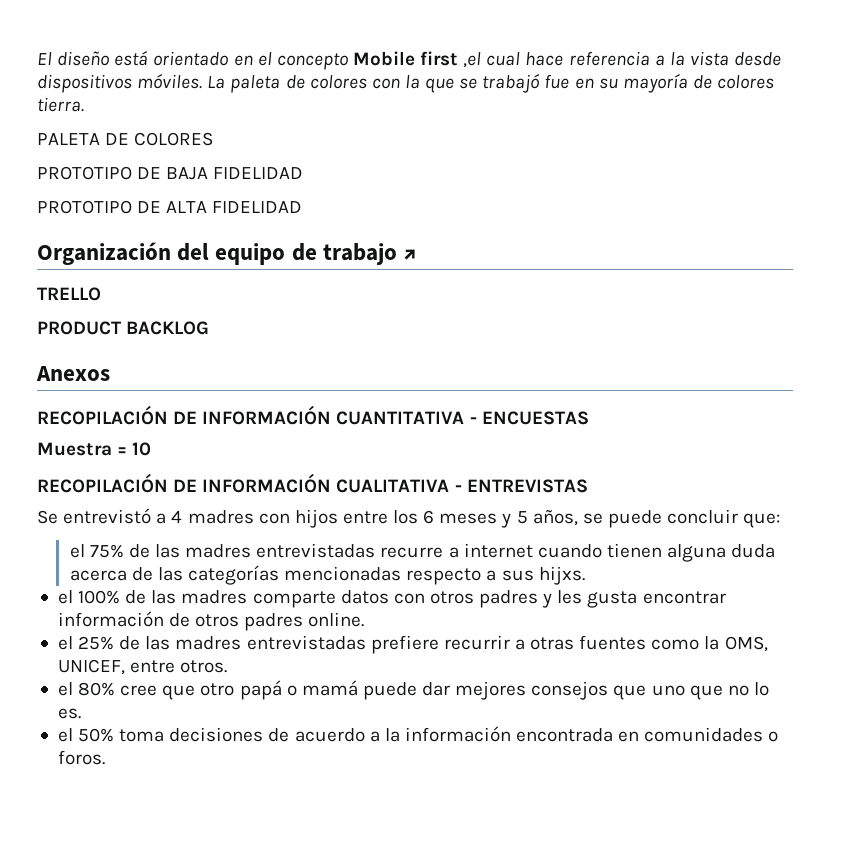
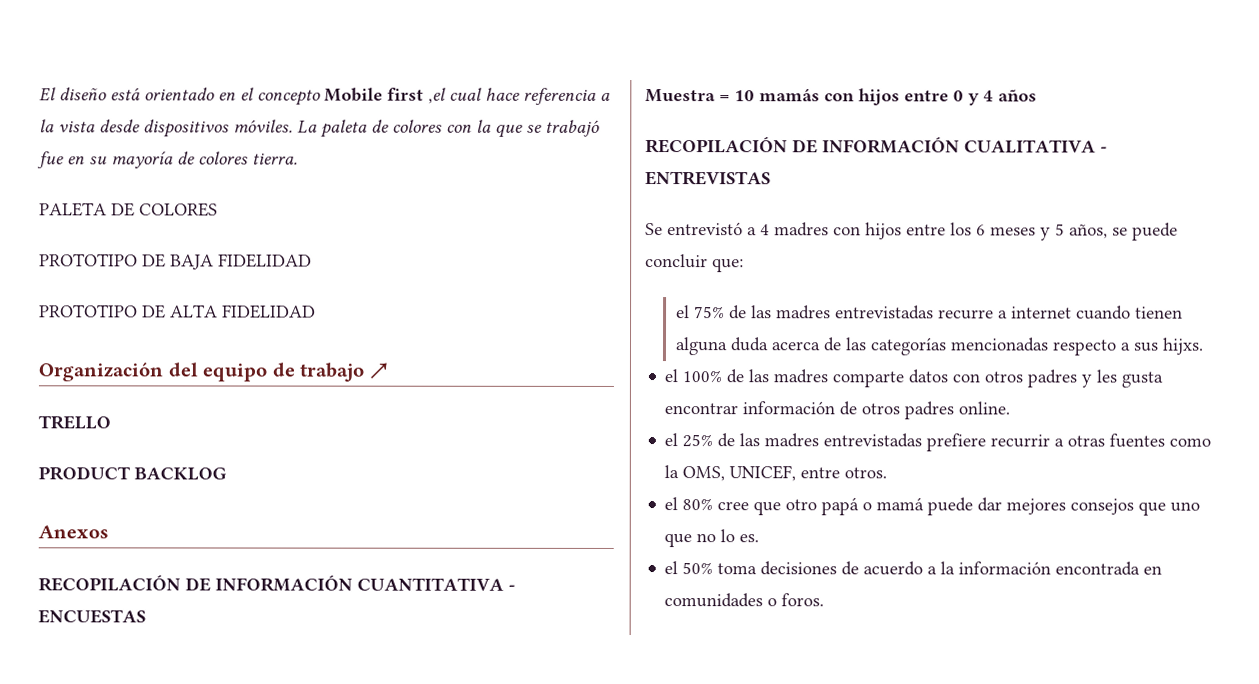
- Muestra = 10
+ Muestra = 10 mamás con hijos entre 0 y 4 años

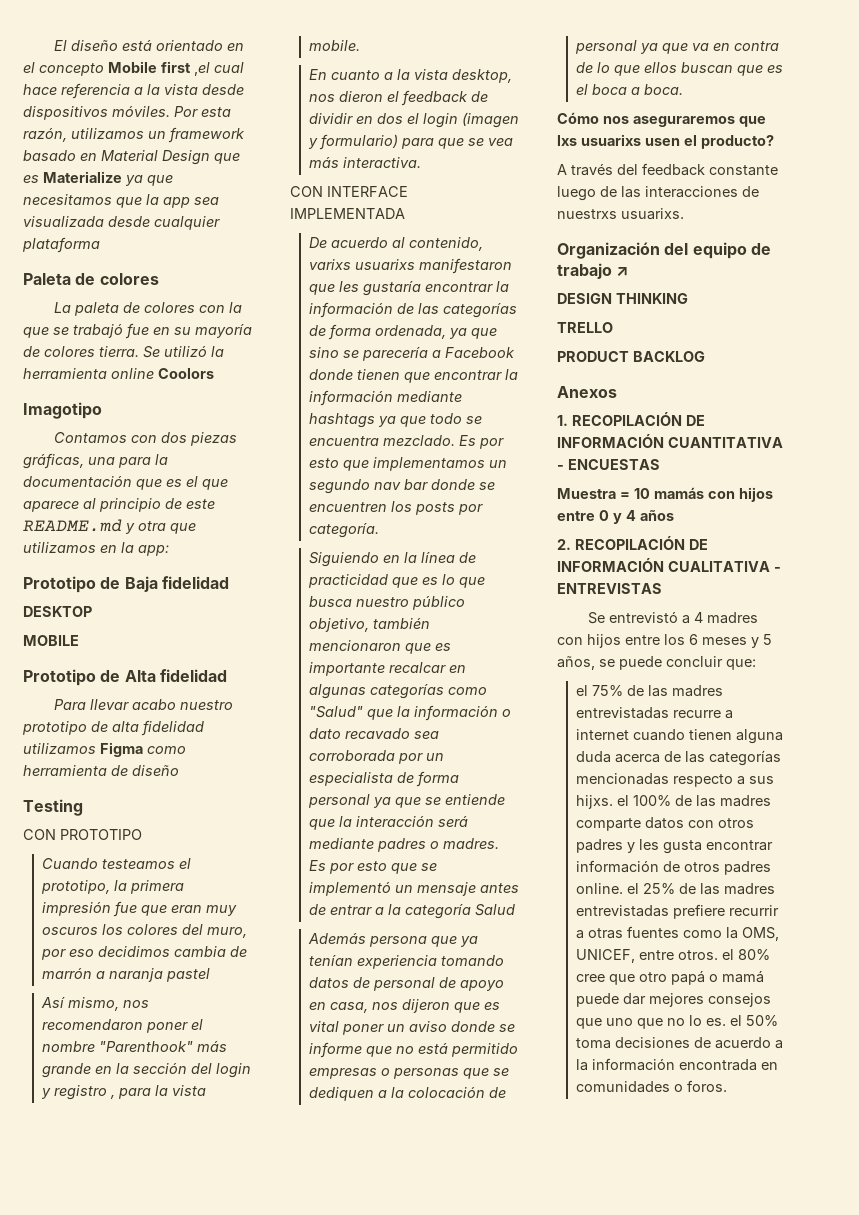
- El diseño está orientado en el concepto Mobile first ,el cual hace referencia a la vista desde dispositivos móviles. La paleta de colores con la que se trabajó fue en su mayoría de colores tierra.
- PALETA DE COLORES
- PROTOTIPO DE BAJA FIDELIDAD
- PROTOTIPO DE ALTA FIDELIDAD
+ El diseño está orientado en el concepto Mobile first ,el cual hace referencia a la vista desde dispositivos móviles. Por esta razón, utilizamos un framework basado en Material Design que es Materialize ya que necesitamos que la app sea visualizada desde cualquier plataforma
+ Paleta de colores
+ La paleta de colores con la que se trabajó fue en su mayoría de colores tierra. Se utilizó la herramienta online Coolors
+ Imagotipo
+ Contamos con dos piezas gráficas, una para la documentación que es el que aparece al principio de este README.md y otra que utilizamos en la app:
+ Prototipo de Baja fidelidad
+ DESKTOP
+ MOBILE
+ Prototipo de Alta fidelidad
+ Para llevar acabo nuestro prototipo de alta fidelidad utilizamos Figma como herramienta de diseño
+ Testing
+ CON PROTOTIPO
+ Cuando testeamos el prototipo, la primera impresión fue que eran muy oscuros los colores del muro, por eso decidimos cambia de marrón a naranja pastel
+ Así mismo, nos recomendaron poner el nombre "Parenthook" más grande en la sección del login y registro , para la vista mobile.
+ En cuanto a la vista desktop, nos dieron el feedback de dividir en dos el login (imagen y formulario) para que se vea más interactiva.
+ CON INTERFACE IMPLEMENTADA
+ De acuerdo al contenido, varixs usuarixs manifestaron que les gustaría encontrar la información de las categorías de forma ordenada, ya que sino se parecería a Facebook donde tienen que encontrar la información mediante hashtags ya que todo se encuentra mezclado. Es por esto que implementamos un segundo nav bar donde se encuentren los posts por categoría.
+ Siguiendo en la línea de practicidad que es lo que busca nuestro público objetivo, también mencionaron que es importante recalcar en algunas categorías como "Salud" que la información o dato recavado sea corroborada por un especialista de forma personal ya que se entiende que la interacción será mediante padres o madres. Es por esto que se implementó un mensaje antes de entrar a la categoría Salud
+ Además persona que ya tenían experiencia tomando datos de personal de apoyo en casa, nos dijeron que es vital poner un aviso donde se informe que no está permitido empresas o personas que se dediquen a la colocación de personal ya que va en contra de lo que ellos buscan que es el boca a boca.
+ Cómo nos aseguraremos que lxs usuarixs usen el producto?
+ A través del feedback constante luego de las interacciones de nuestrxs usuarixs.
+ DESIGN THINKING
- RECOPILACIÓN DE INFORMACIÓN CUANTITATIVA - ENCUESTAS
+ 1. RECOPILACIÓN DE INFORMACIÓN CUANTITATIVA - ENCUESTAS
- RECOPILACIÓN DE INFORMACIÓN CUALITATIVA - ENTREVISTAS
+ 2. RECOPILACIÓN DE INFORMACIÓN CUALITATIVA - ENTREVISTAS
- el 75% de las madres entrevistadas recurre a internet cuando tienen alguna duda acerca de las categorías mencionadas respecto a sus hijxs.
- el 100% de las madres comparte datos con otros padres y les gusta encontrar información de otros padres online.
- el 25% de las madres entrevistadas prefiere recurrir a otras fuentes como la OMS, UNICEF, entre otros.
- el 80% cree que otro papá o mamá puede dar mejores consejos que uno que no lo es.
- el 50% toma decisiones de acuerdo a la información encontrada en comunidades o foros.
+ el 75% de las madres entrevistadas recurre a internet cuando tienen alguna duda acerca de las categorías mencionadas respecto a sus hijxs. el 100% de las madres comparte datos con otros padres y les gusta encontrar información de otros padres online. el 25% de las madres entrevistadas prefiere recurrir a otras fuentes como la OMS, UNICEF, entre otros. el 80% cree que otro papá o mamá puede dar mejores consejos que uno que no lo es. el 50% toma decisiones de acuerdo a la información encontrada en comunidades o foros.

